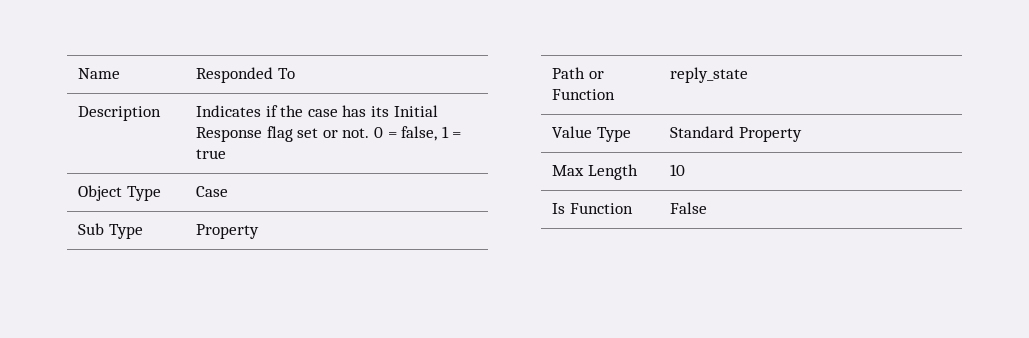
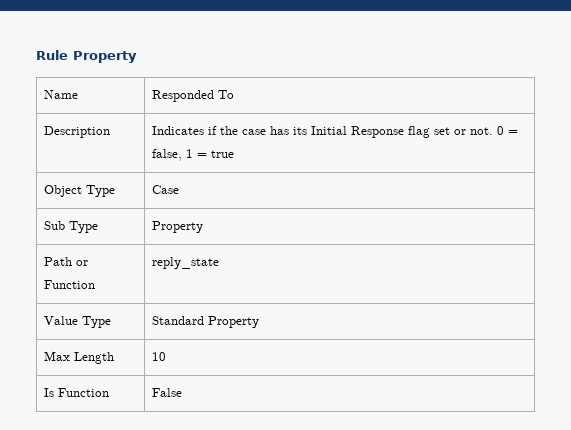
+ Rule Property

